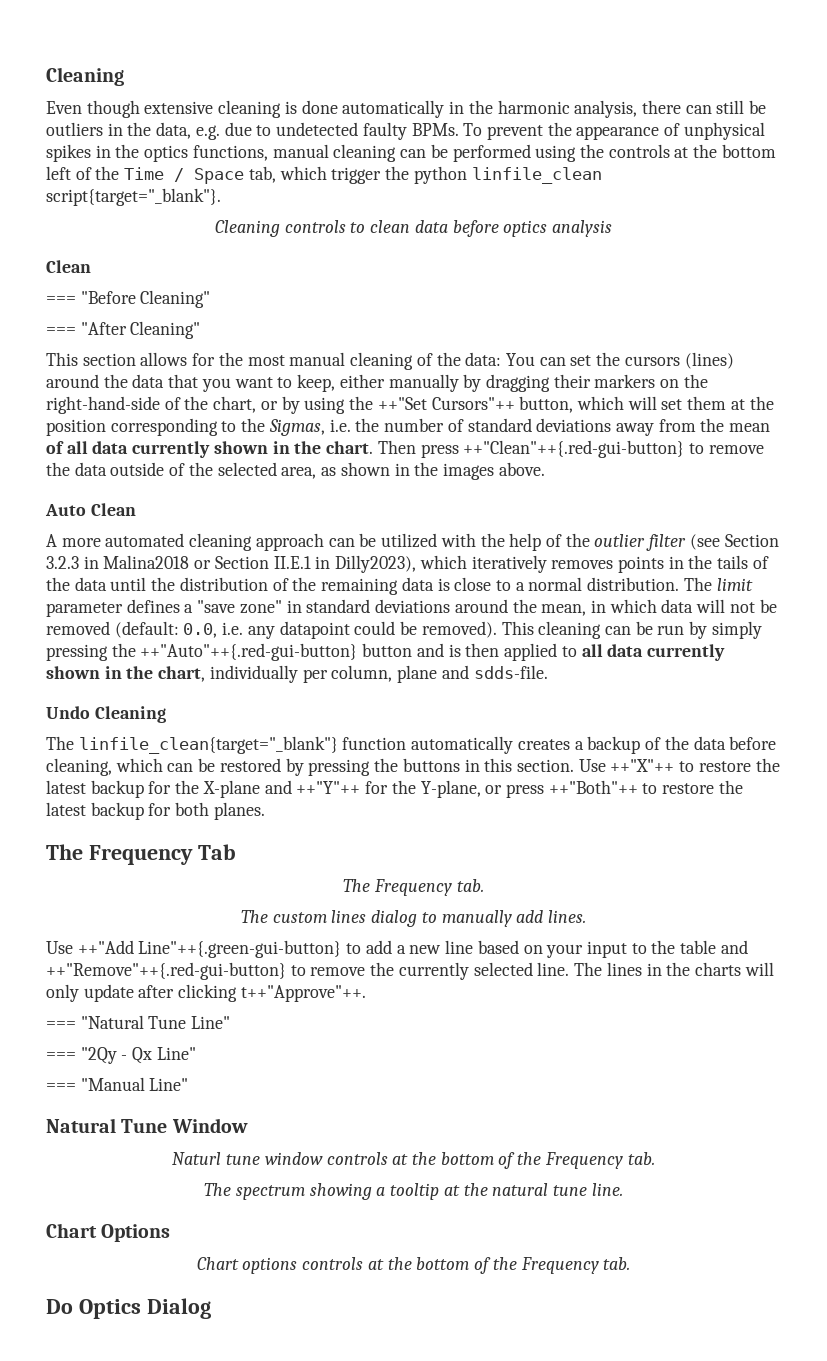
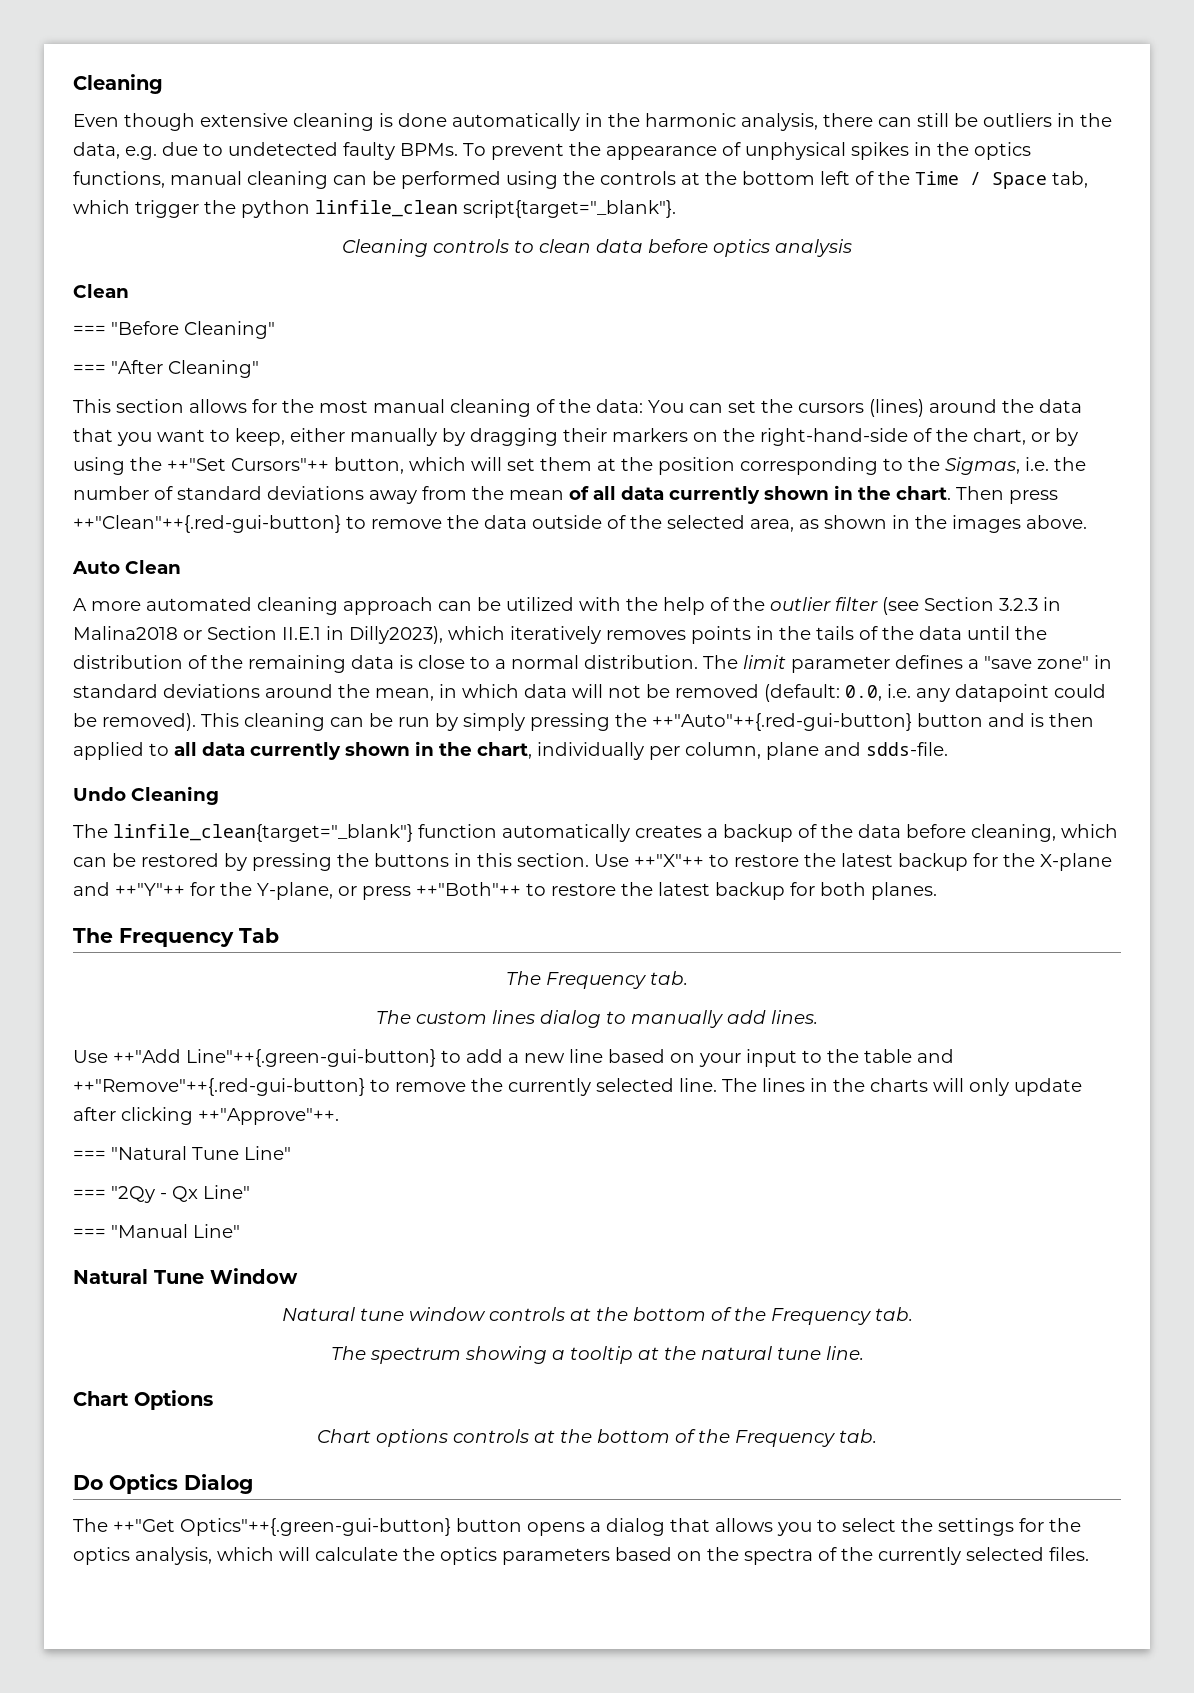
- The lines in the charts will only update after clicking t++"Approve"++.
+ The lines in the charts will only update after clicking ++"Approve"++.
- Naturl tune window controls at the bottom of the Frequency tab.
+ Natural tune window controls at the bottom of the Frequency tab.
+ The ++"Get Optics"++{.green-gui-button} button opens a dialog that allows you to select the settings for the optics analysis, which will calculate the optics parameters based on the spectra of the currently selected files.

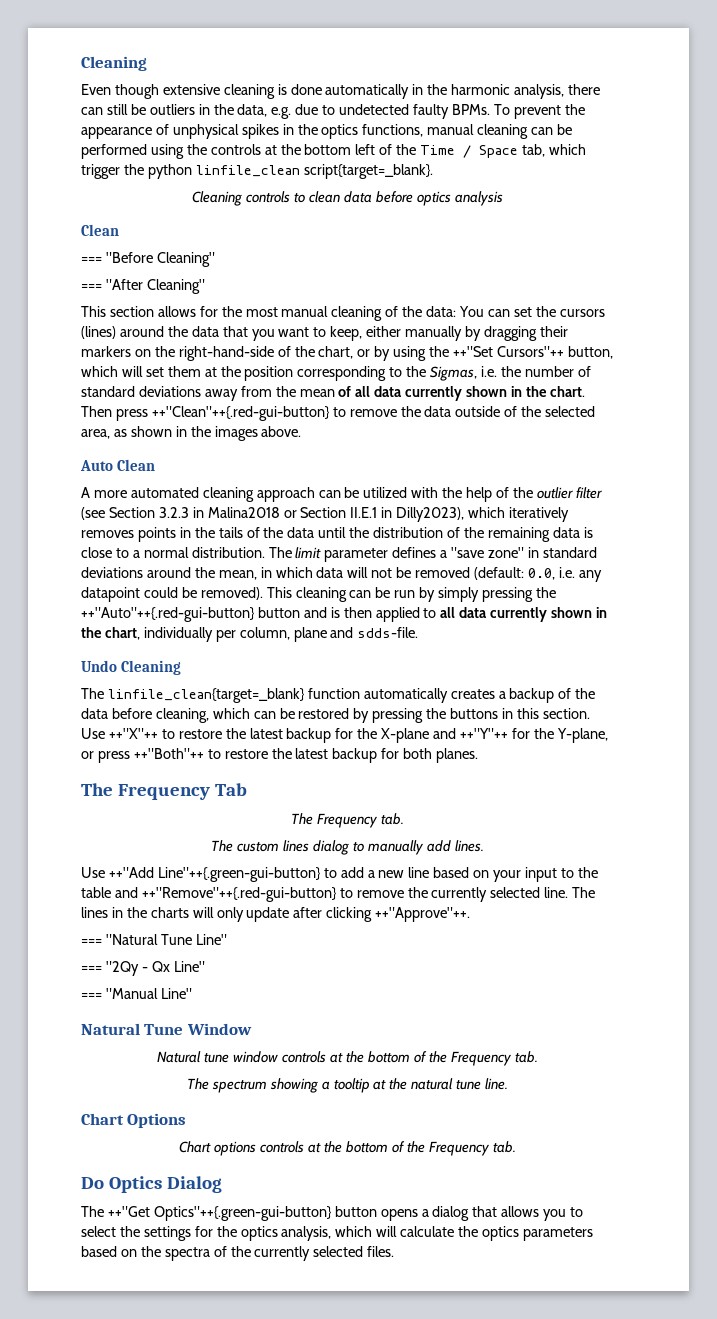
- To prevent the appearance of unphysical spikes in the optics functions, manual cleaning can be performed using the controls at the bottom left of the Time / Space tab, which trigger the python linfile_clean script{target="_blank"}.
+ To prevent the appearance of unphysical spikes in the optics functions, manual cleaning can be performed using the controls at the bottom left of the Time / Space tab, which trigger the python linfile_clean script{target=_blank}.
- The linfile_clean{target="_blank"} function automatically creates a backup of the data before cleaning, which can be restored by pressing the buttons in this section.
+ The linfile_clean{target=_blank} function automatically creates a backup of the data before cleaning, which can be restored by pressing the buttons in this section.

